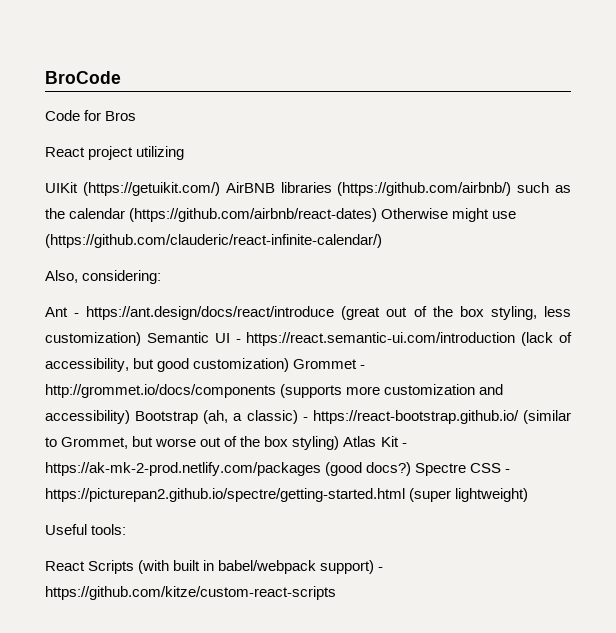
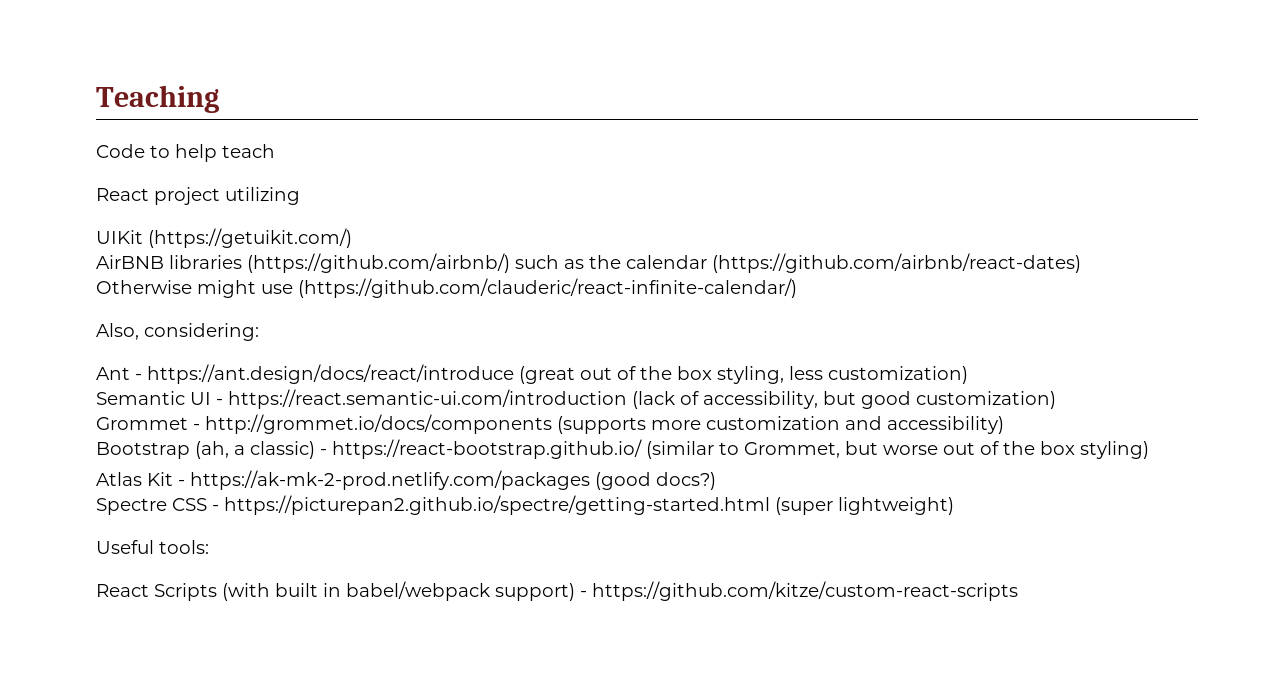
- BroCode
+ Teaching
- Code for Bros
+ Code to help teach
- UIKit (https://getuikit.com/) AirBNB libraries (https://github.com/airbnb/) such as the calendar (https://github.com/airbnb/react-dates) Otherwise might use (https://github.com/clauderic/react-infinite-calendar/)
+ UIKit (https://getuikit.com/)
+ AirBNB libraries (https://github.com/airbnb/) such as the calendar (https://github.com/airbnb/react-dates)
+ Otherwise might use (https://github.com/clauderic/react-infinite-calendar/)
- Ant - https://ant.design/docs/react/introduce (great out of the box styling, less customization) Semantic UI - https://react.semantic-ui.com/introduction (lack of accessibility, but good customization) Grommet - http://grommet.io/docs/components (supports more customization and accessibility) Bootstrap (ah, a classic) - https://react-bootstrap.github.io/ (similar to Grommet, but worse out of the box styling) Atlas Kit - https://ak-mk-2-prod.netlify.com/packages (good docs?) Spectre CSS - https://picturepan2.github.io/spectre/getting-started.html (super lightweight)
+ Ant - https://ant.design/docs/react/introduce (great out of the box styling, less customization)
+ Semantic UI - https://react.semantic-ui.com/introduction (lack of accessibility, but good customization)
+ Grommet - http://grommet.io/docs/components (supports more customization and accessibility)
+ Bootstrap (ah, a classic) - https://react-bootstrap.github.io/ (similar to Grommet, but worse out of the box styling)
+ Atlas Kit - https://ak-mk-2-prod.netlify.com/packages (good docs?)
+ Spectre CSS - https://picturepan2.github.io/spectre/getting-started.html (super lightweight)

